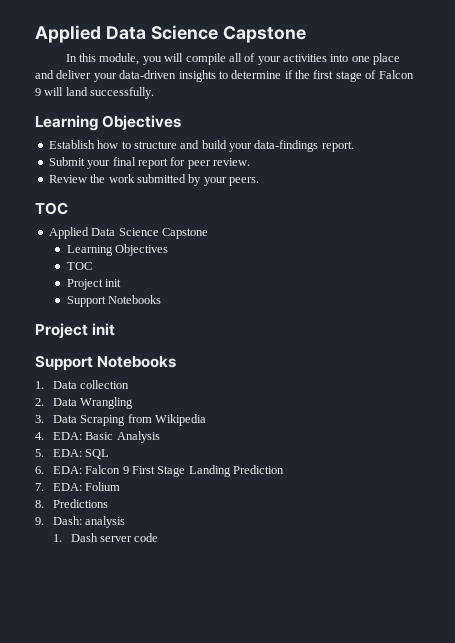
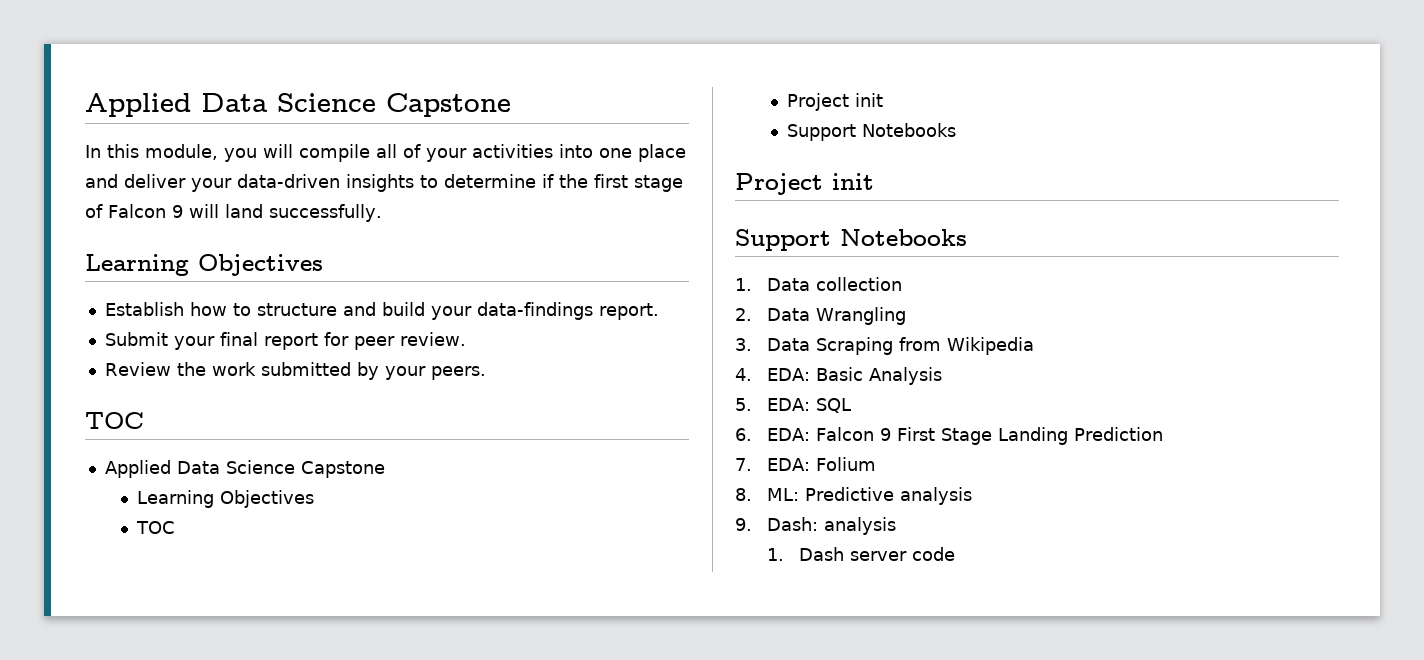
- 8. Predictions
+ 8. ML: Predictive analysis

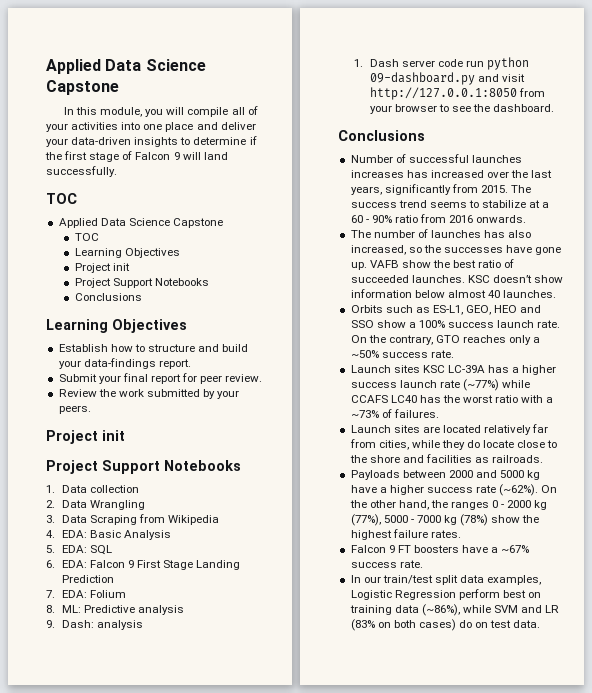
  In this module, you will compile all of your activities into one place and deliver your data-driven insights to determine if the first stage of Falcon 9 will land successfully.
+ TOC
+ Applied Data Science Capstone
+ TOC
+ Learning Objectives
+ Project init
+ Project Support Notebooks
+ Conclusions
  Review the work submitted by your peers.
- TOC
- Applied Data Science Capstone
- Learning Objectives
- TOC
  Project init
- Support Notebooks
- Project init
- Support Notebooks
+ Project Support Notebooks
- 1. Dash server code
+ 1. Dash server code run python 09-dashboard.py and visit http://127.0.0.1:8050 from your browser to see the dashboard.
+ Conclusions
+ Number of successful launches increases has increased over the last years, significantly from 2015. The success trend seems to stabilize at a 60 - 90% ratio from 2016 onwards.
+ The number of launches has also increased, so the successes have gone up. VAFB show the best ratio of succeeded launches. KSC doesn’t show information below almost 40 launches.
+ Orbits such as ES-L1, GEO, HEO and SSO show a 100% success launch rate. On the contrary, GTO reaches only a ~50% success rate.
+ Launch sites KSC LC-39A has a higher success launch rate (~77%) while CCAFS LC40 has the worst ratio with a ~73% of failures.
+ Launch sites are located relatively far from cities, while they do locate close to the shore and facilities as railroads.
+ Payloads between 2000 and 5000 kg have a higher success rate (~62%). On the other hand, the ranges 0 - 2000 kg (77%), 5000 - 7000 kg (78%) show the highest failure rates.
+ Falcon 9 FT boosters have a ~67% success rate.
+ In our train/test split data examples, Logistic Regression perform best on training data (~86%), while SVM and LR (83% on both cases) do on test data.

